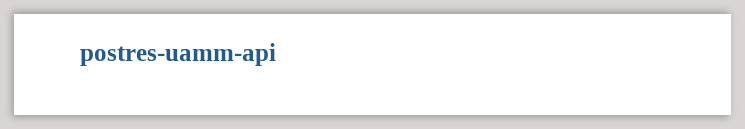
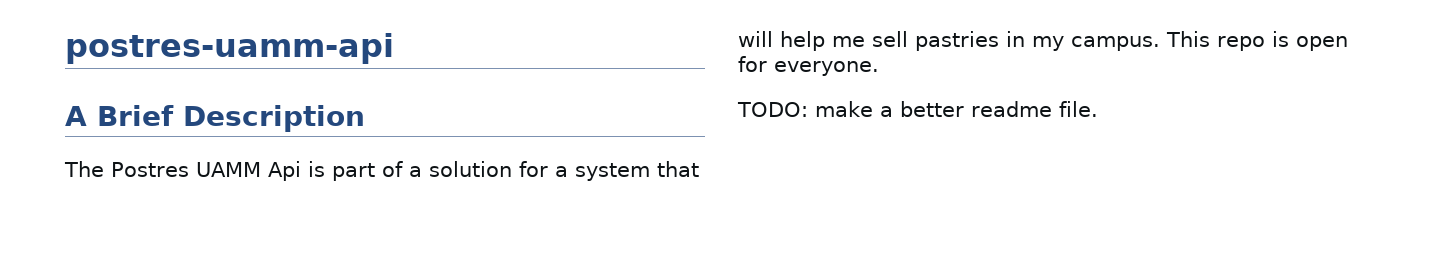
+ A Brief Description
+ The Postres UAMM Api is part of a solution for a system that will help me sell pastries in my campus. This repo is open for everyone.
+ TODO: make a better readme file.

